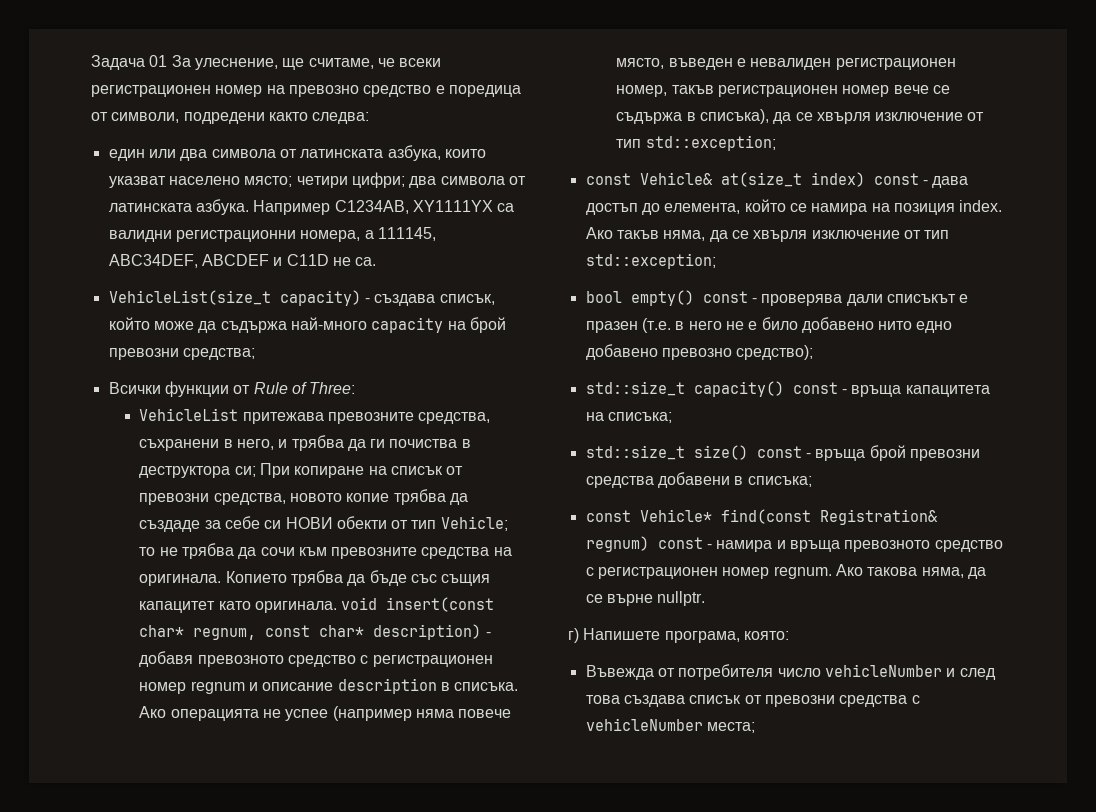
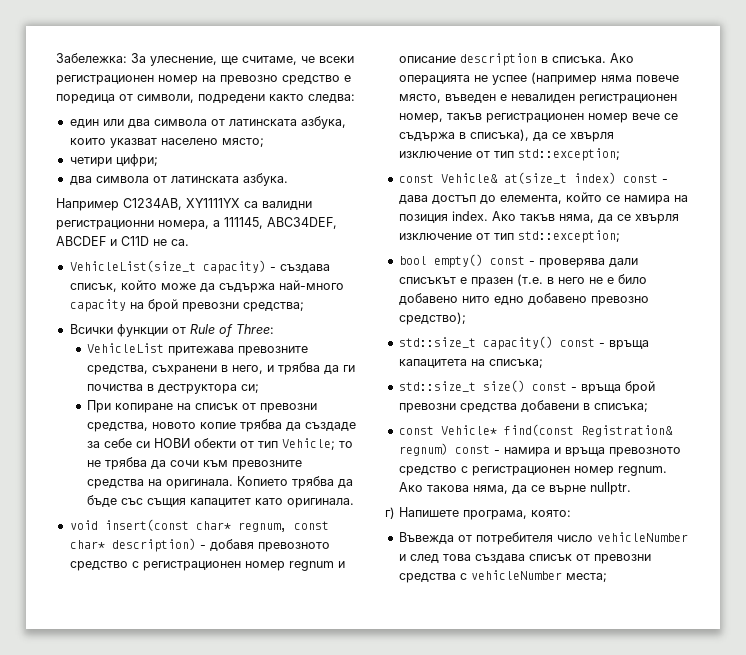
- Задача 01 За улеснение, ще считаме, че всеки регистрационен номер на превозно средство е поредица от символи, подредени както следва:
+ Забележка: За улеснение, ще считаме, че всеки регистрационен номер на превозно средство е поредица от символи, подредени както следва:
- един или два символа от латинската азбука, които указват населено място; четири цифри; два символа от латинската азбука. Например C1234AB, XY1111YX са валидни регистрационни номера, а 111145, ABC34DEF, ABCDEF и C11D не са.
+ един или два символа от латинската азбука, които указват населено място;
+ четири цифри;
+ два символа от латинската азбука.
+ Например C1234AB, XY1111YX са валидни регистрационни номера, а 111145, ABC34DEF, ABCDEF и C11D не са.
- VehicleList притежава превозните средства, съхранени в него, и трябва да ги почиства в деструктора си; При копиране на списък от превозни средства, новото копие трябва да създаде за себе си НОВИ обекти от тип Vehicle; то не трябва да сочи към превозните средства на оригинала.
+ VehicleList притежава превозните средства, съхранени в него, и трябва да ги почиства в деструктора си;
+ При копиране на списък от превозни средства, новото копие трябва да създаде за себе си НОВИ обекти от тип Vehicle; то не трябва да сочи към превозните средства на оригинала.
- Копието трябва да бъде със същия капацитет като оригинала. void insert(const char* regnum, const char* description) - добавя превозното средство с регистрационен номер regnum и описание description в списъка.
+ Копието трябва да бъде със същия капацитет като оригинала.
+ void insert(const char* regnum, const char* description) - добавя превозното средство с регистрационен номер regnum и описание description в списъка.

